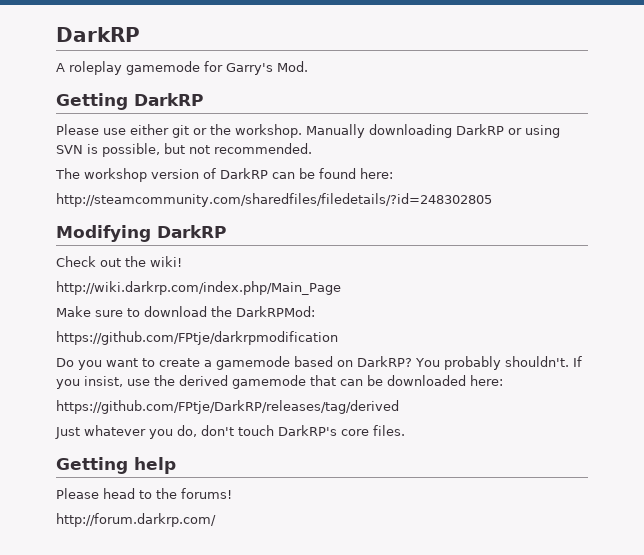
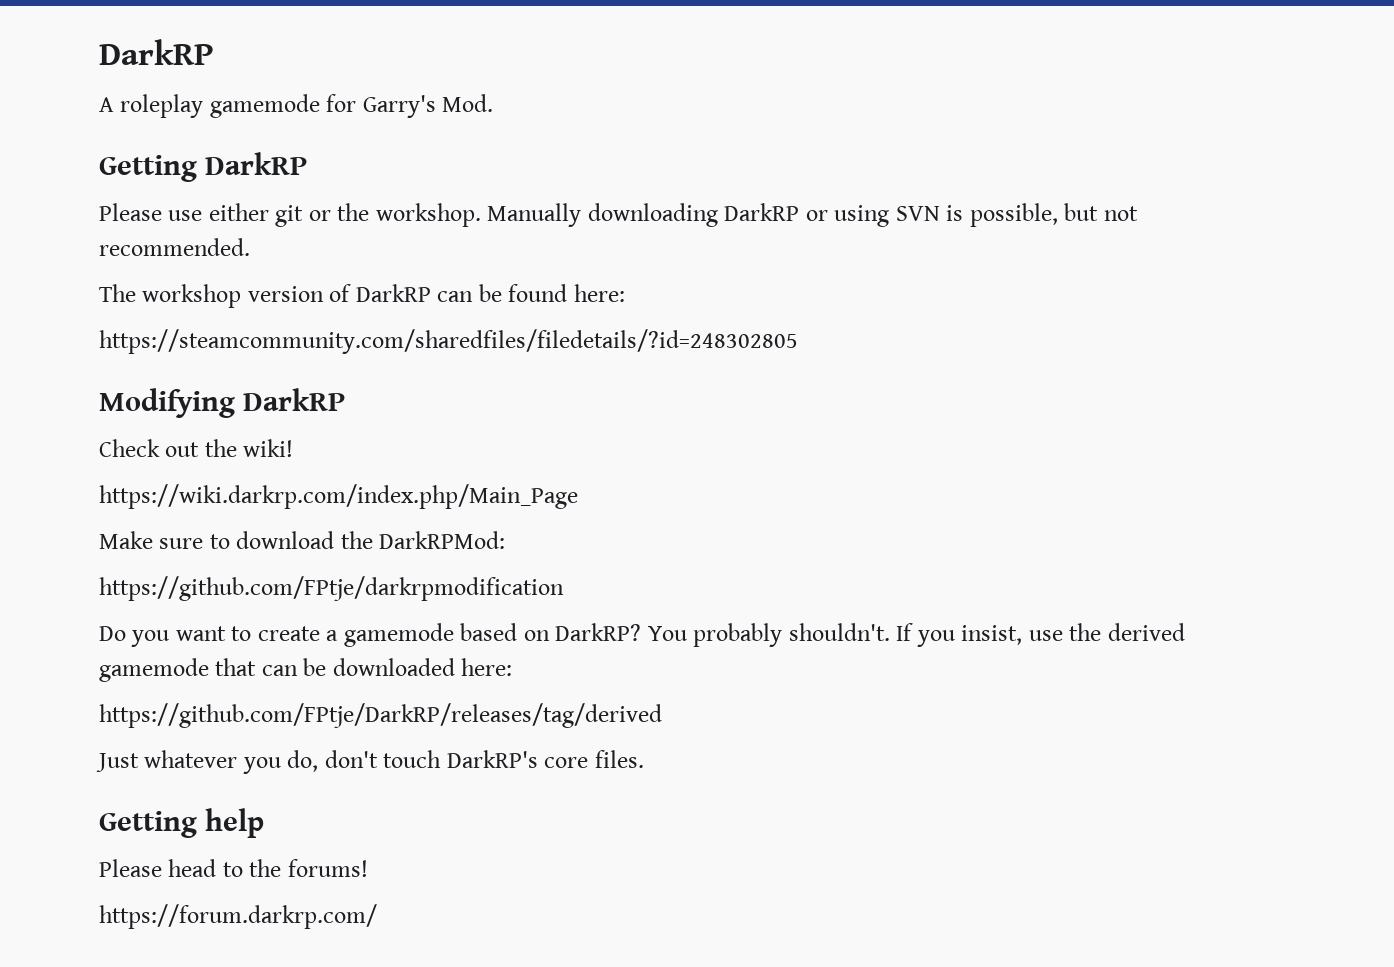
- http://steamcommunity.com/sharedfiles/filedetails/?id=248302805
+ https://steamcommunity.com/sharedfiles/filedetails/?id=248302805
- http://wiki.darkrp.com/index.php/Main_Page
+ https://wiki.darkrp.com/index.php/Main_Page
- http://forum.darkrp.com/
+ https://forum.darkrp.com/

